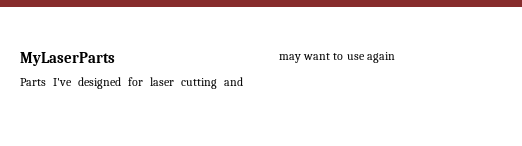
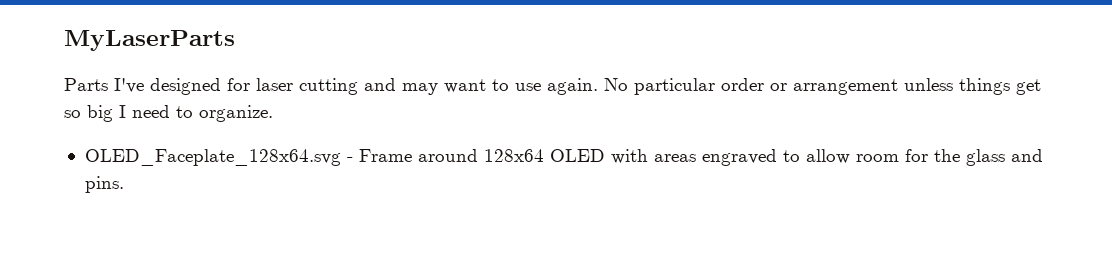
- Parts I've designed for laser cutting and may want to use again
+ Parts I've designed for laser cutting and may want to use again. No particular order or arrangement unless things get so big I need to organize.
+ OLED_Faceplate_128x64.svg - Frame around 128x64 OLED with areas engraved to allow room for the glass and pins.

